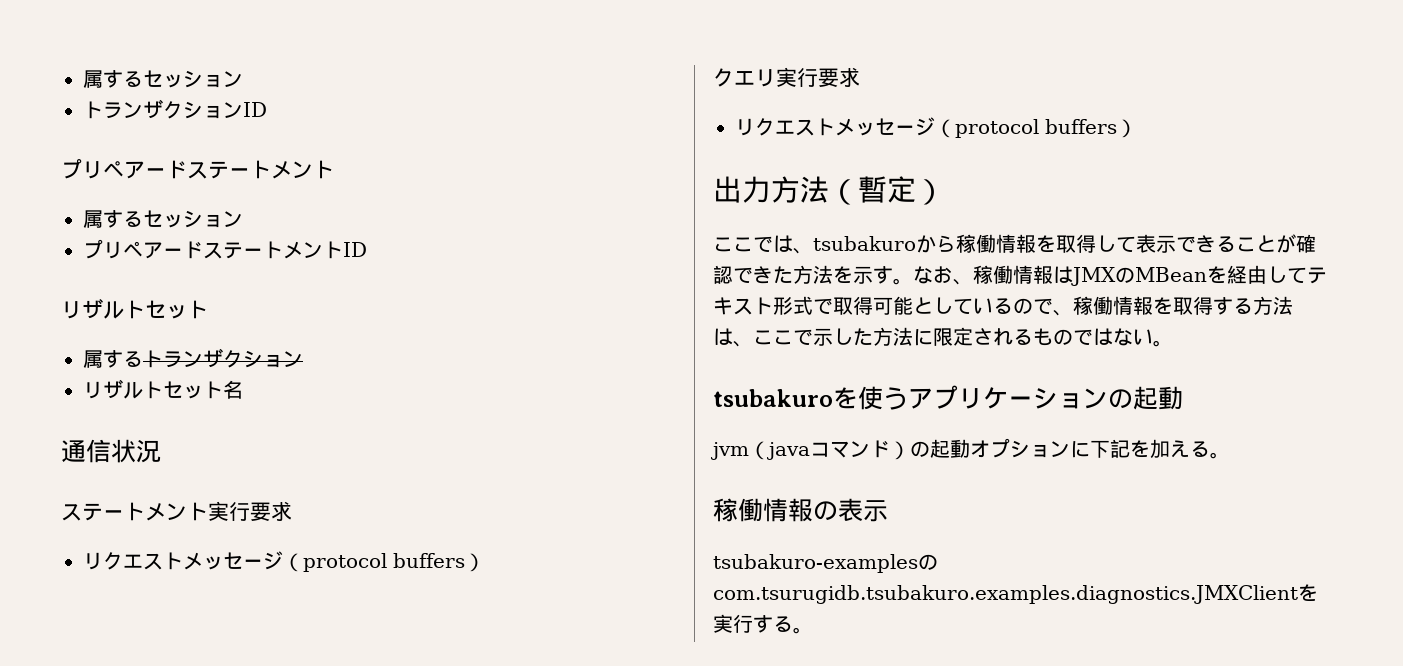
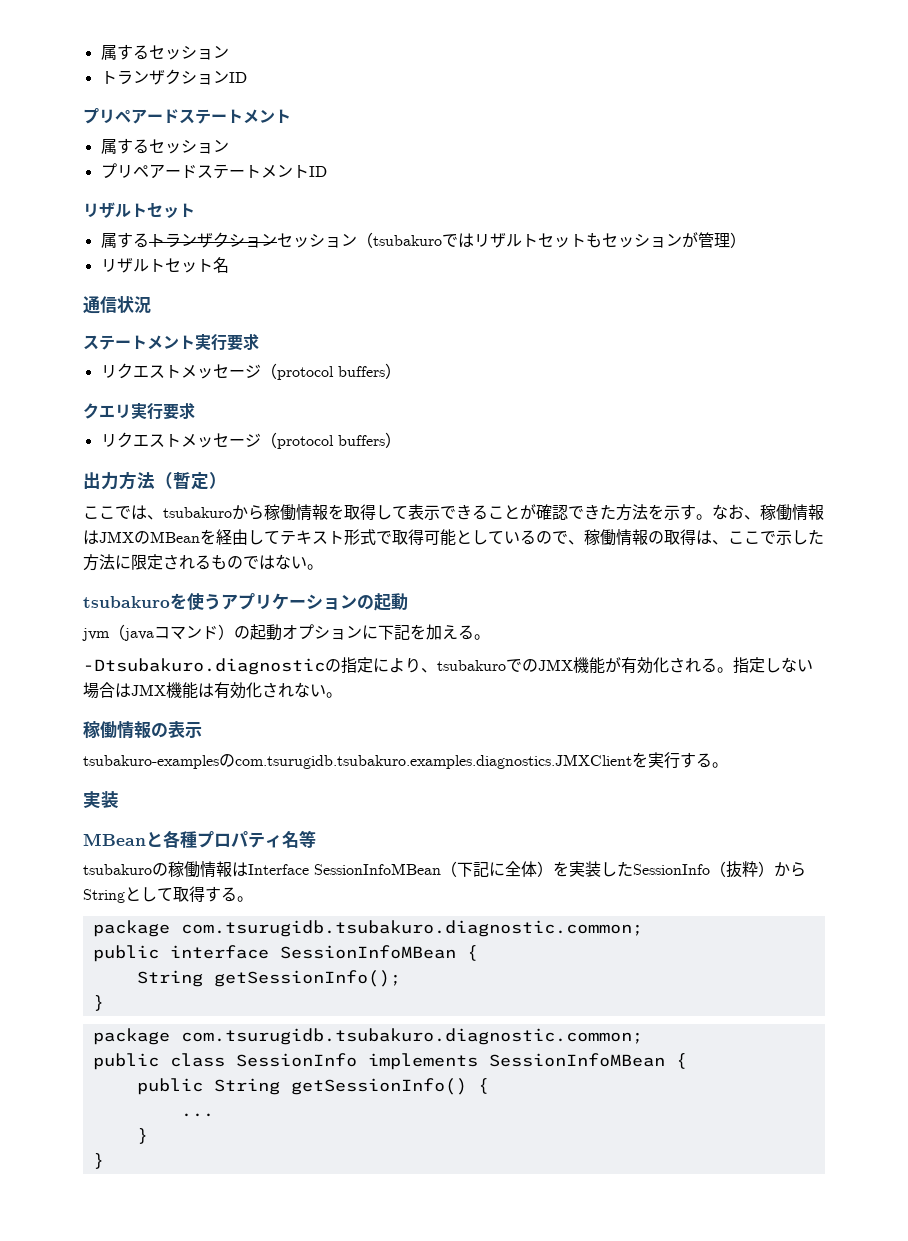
- 属するトランザクション
+ 属するトランザクションセッション（tsubakuroではリザルトセットもセッションが管理）
- なお、稼働情報はJMXのMBeanを経由してテキスト形式で取得可能としているので、稼働情報を取得する方法は、ここで示した方法に限定されるものではない。
+ なお、稼働情報はJMXのMBeanを経由してテキスト形式で取得可能としているので、稼働情報の取得は、ここで示した方法に限定されるものではない。
+ -Dtsubakuro.diagnosticの指定により、tsubakuroでのJMX機能が有効化される。指定しない場合はJMX機能は有効化されない。
  tsubakuro-examplesのcom.tsurugidb.tsubakuro.examples.diagnostics.JMXClientを実行する。
+ 実装
+ MBeanと各種プロパティ名等
+ tsubakuroの稼働情報はInterface SessionInfoMBean（下記に全体）を実装したSessionInfo（抜粋）からStringとして取得する。
+ package com.tsurugidb.tsubakuro.diagnostic.common;
+ public interface SessionInfoMBean {
+ String getSessionInfo();
+ }
+ package com.tsurugidb.tsubakuro.diagnostic.common;
+ public class SessionInfo implements SessionInfoMBean {
+ public String getSessionInfo() {
+ ...
+ }
+ }

